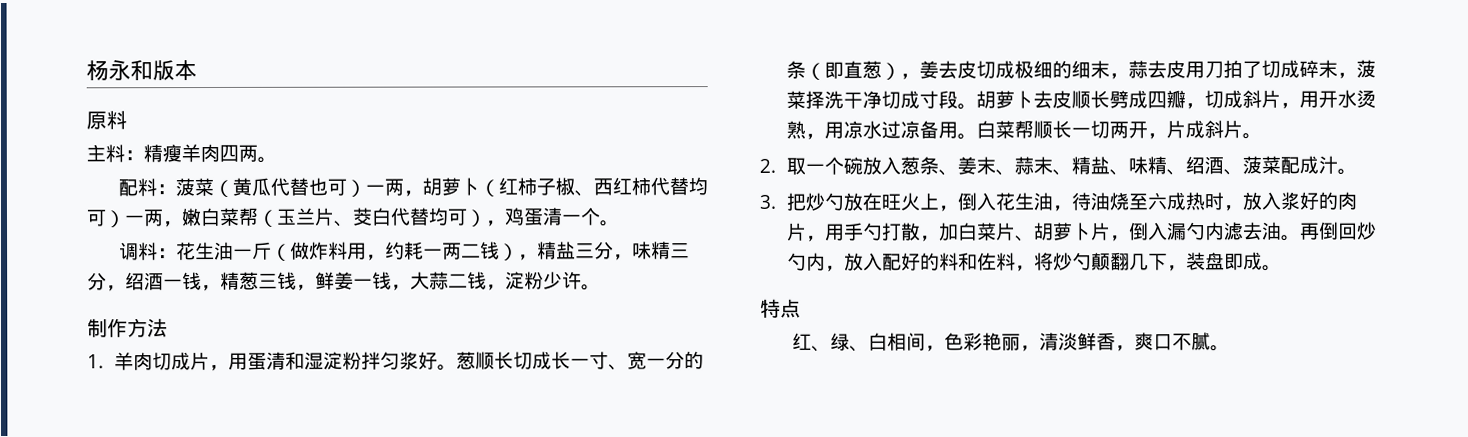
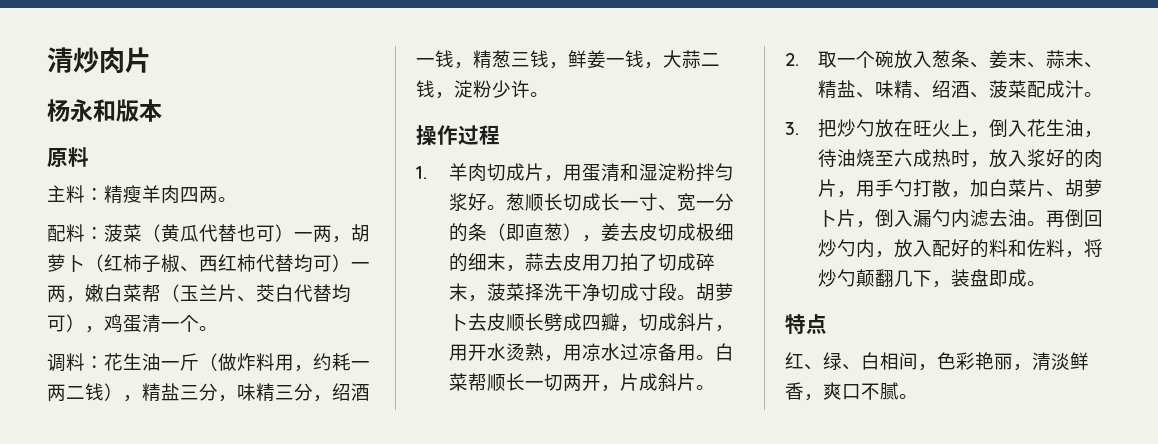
+ 清炒肉片
- 制作方法
+ 操作过程

